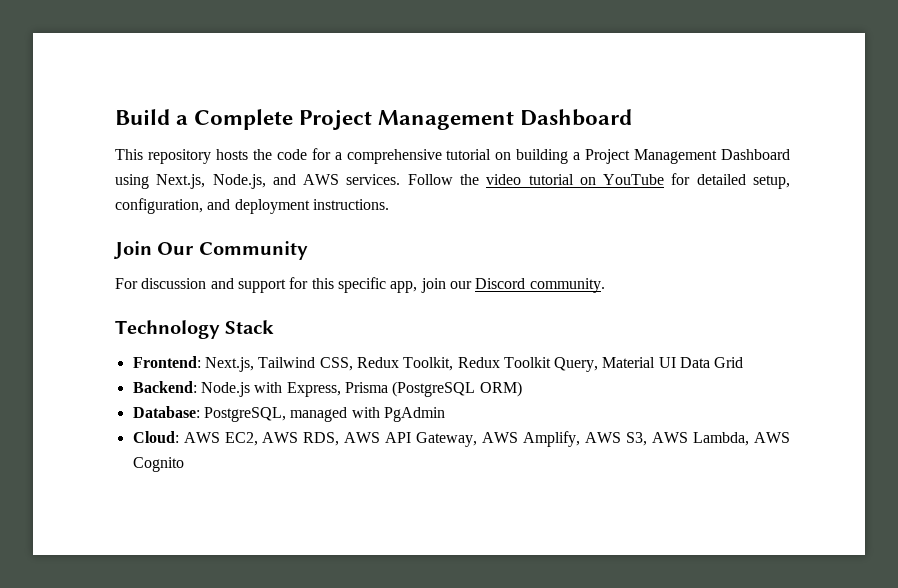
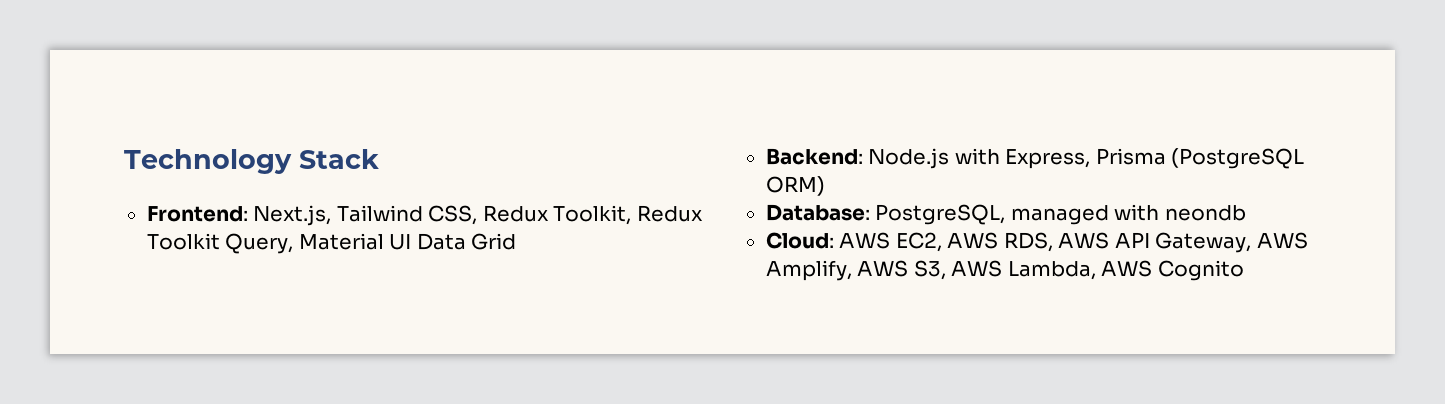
- Build a Complete Project Management Dashboard
- This repository hosts the code for a comprehensive tutorial on building a Project Management Dashboard using Next.js, Node.js, and AWS services. Follow the video tutorial on YouTube for detailed setup, configuration, and deployment instructions.
- Join Our Community
- For discussion and support for this specific app, join our Discord community.
- Database: PostgreSQL, managed with PgAdmin
+ Database: PostgreSQL, managed with neondb

